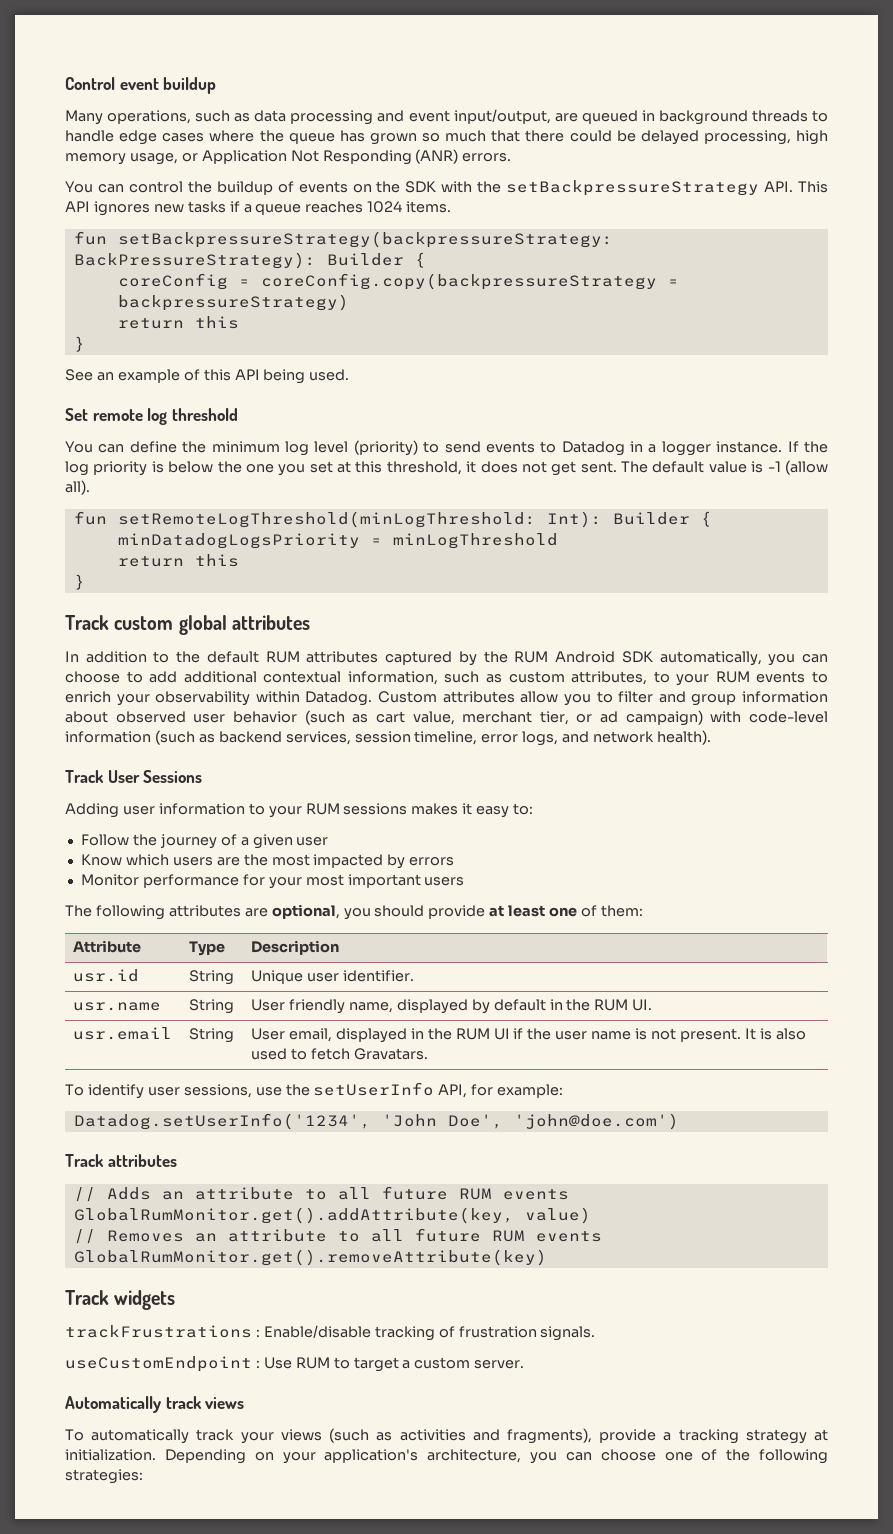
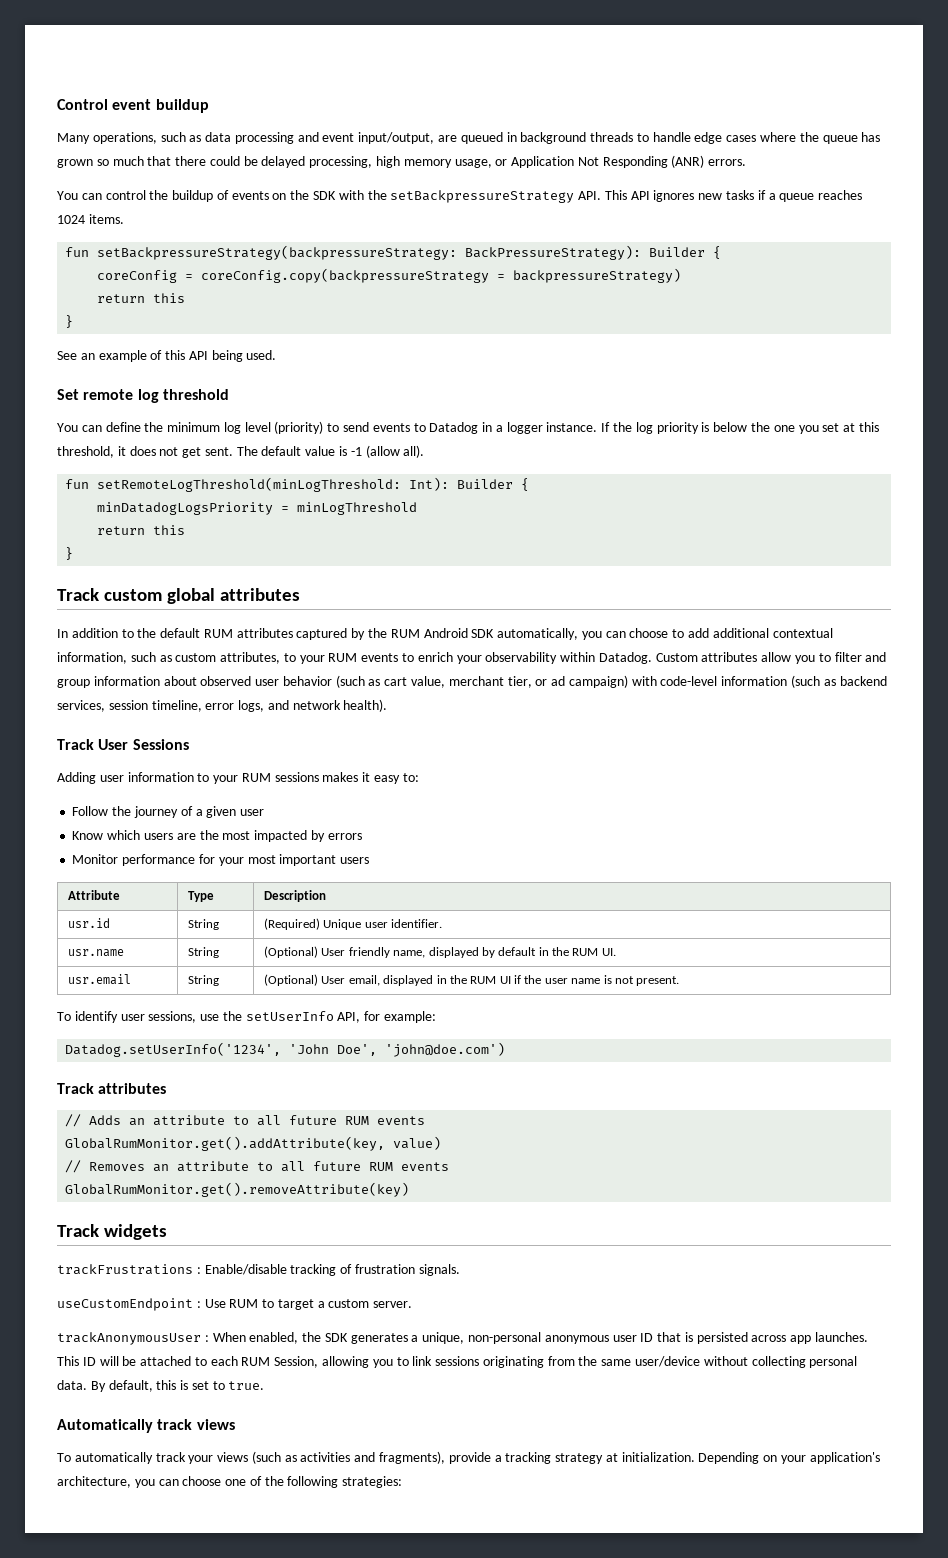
- The following attributes are optional, you should provide at least one of them:
- usr.id | String | Unique user identifier.
+ usr.id | String | (Required) Unique user identifier.
- usr.name | String | User friendly name, displayed by default in the RUM UI.
+ usr.name | String | (Optional) User friendly name, displayed by default in the RUM UI.
- usr.email | String | User email, displayed in the RUM UI if the user name is not present. It is also used to fetch Gravatars.
+ usr.email | String | (Optional) User email, displayed in the RUM UI if the user name is not present.
+ trackAnonymousUser : When enabled, the SDK generates a unique, non-personal anonymous user ID that is persisted across app launches. This ID will be attached to each RUM Session, allowing you to link sessions originating from the same user/device without collecting personal data. By default, this is set to true.

